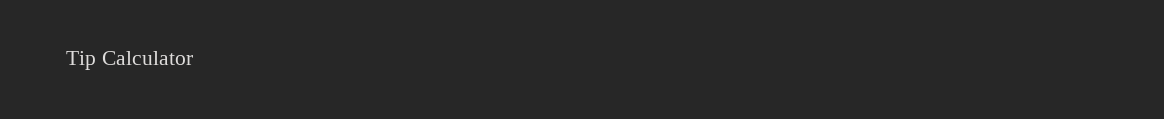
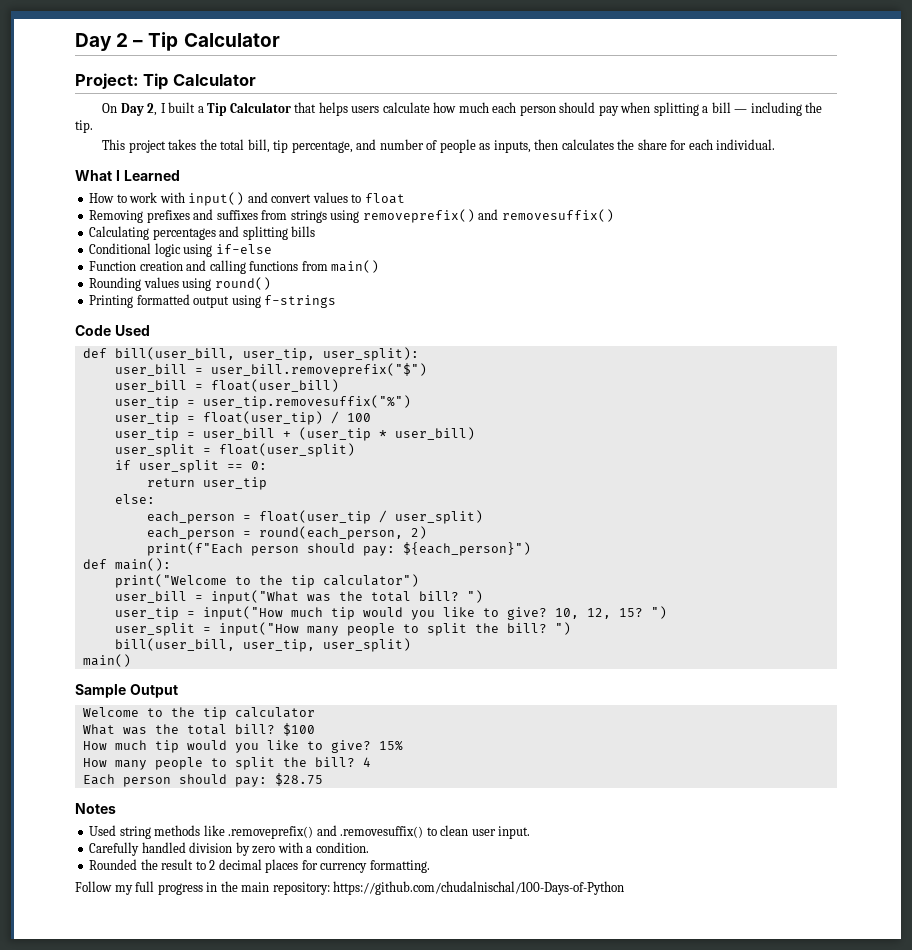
- Tip Calculator
+ Day 2 – Tip Calculator
+ Project: Tip Calculator
+ On Day 2, I built a Tip Calculator that helps users calculate how much each person should pay when splitting a bill — including the tip.
+ This project takes the total bill, tip percentage, and number of people as inputs, then calculates the share for each individual.
+ What I Learned
+ How to work with input() and convert values to float
+ Removing prefixes and suffixes from strings using removeprefix() and removesuffix()
+ Calculating percentages and splitting bills
+ Conditional logic using if-else
+ Function creation and calling functions from main()
+ Rounding values using round()
+ Printing formatted output using f-strings
+ Code Used
+ def bill(user_bill, user_tip, user_split):
+ user_bill = user_bill.removeprefix("$")
+ user_bill = float(user_bill)
+ user_tip = user_tip.removesuffix("%")
+ user_tip = float(user_tip) / 100
+ user_tip = user_bill + (user_tip * user_bill)
+ user_split = float(user_split)
+ if user_split == 0:
+ return user_tip
+ else:
+ each_person = float(user_tip / user_split)
+ each_person = round(each_person, 2)
+ print(f"Each person should pay: ${each_person}")
+ def main():
+ print("Welcome to the tip calculator")
+ user_bill = input("What was the total bill? ")
+ user_tip = input("How much tip would you like to give? 10, 12, 15? ")
+ user_split = input("How many people to split the bill? ")
+ bill(user_bill, user_tip, user_split)
+ main()
+ Sample Output
+ Welcome to the tip calculator
+ What was the total bill? $100
+ How much tip would you like to give? 15%
+ How many people to split the bill? 4
+ Each person should pay: $28.75
+ Notes
+ Used string methods like .removeprefix() and .removesuffix() to clean user input.
+ Carefully handled division by zero with a condition.
+ Rounded the result to 2 decimal places for currency formatting.
+ Follow my full progress in the main repository: https://github.com/chudalnischal/100-Days-of-Python

